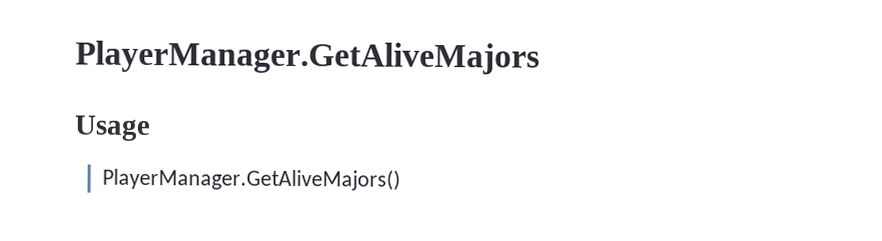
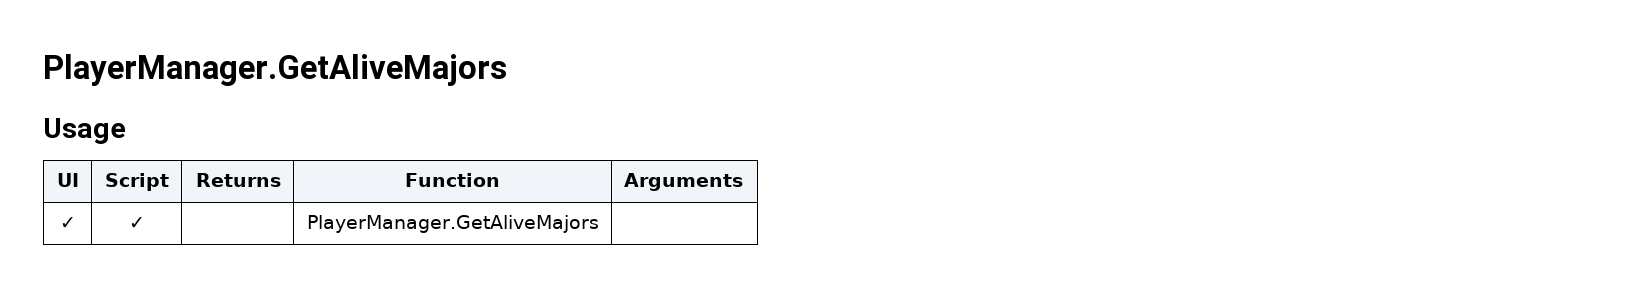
- PlayerManager.GetAliveMajors()
+ UI | Script | Returns | Function | Arguments
+ ✓ | ✓ | | PlayerManager.GetAliveMajors |

